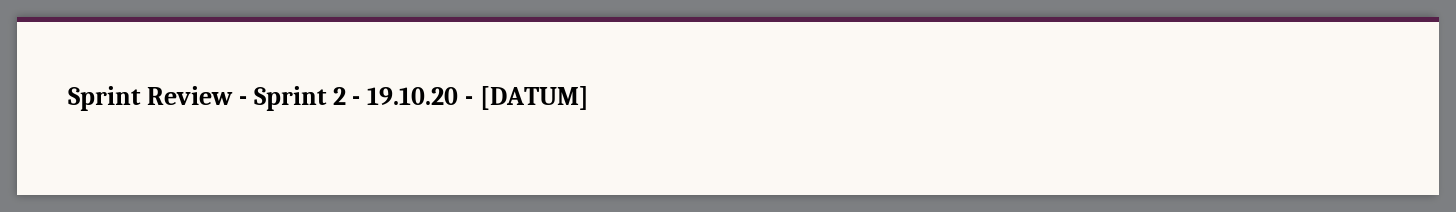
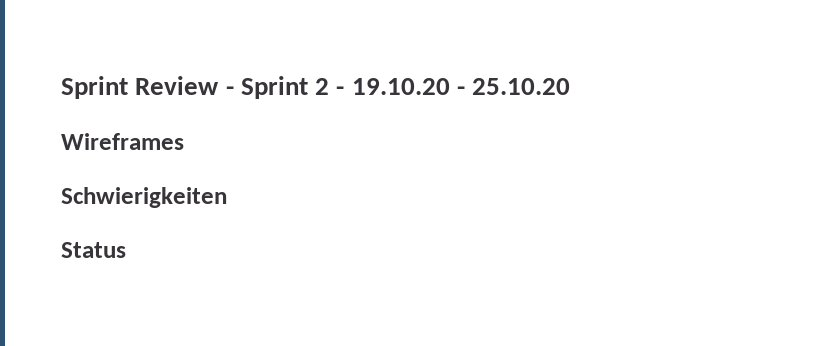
- Sprint Review - Sprint 2 - 19.10.20 - [DATUM]
+ Sprint Review - Sprint 2 - 19.10.20 - 25.10.20
+ Wireframes
+ Schwierigkeiten
+ Status

